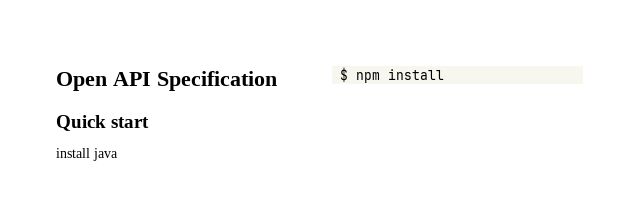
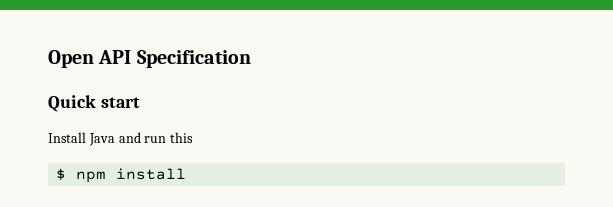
- install java
+ Install Java and run this

